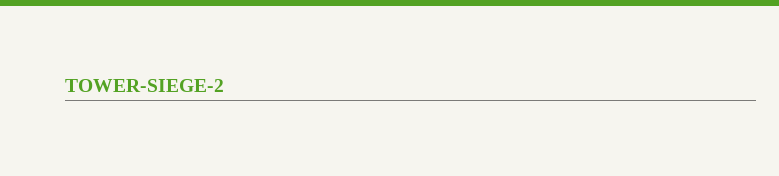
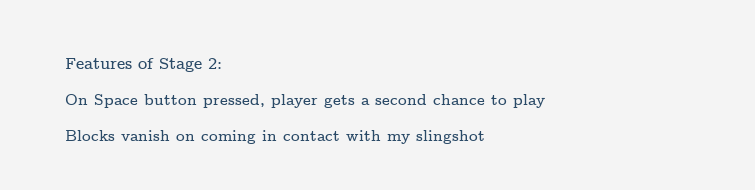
- TOWER-SIEGE-2
+ Features of Stage 2:
+ On Space button pressed, player gets a second chance to play
+ Blocks vanish on coming in contact with my slingshot

